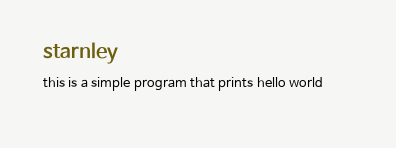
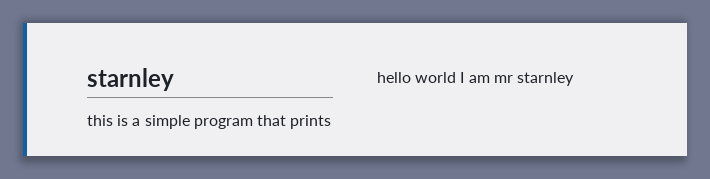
- this is a simple program that prints hello world
+ this is a simple program that prints hello world I am mr starnley

